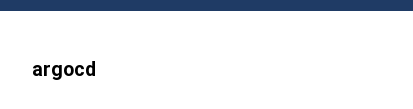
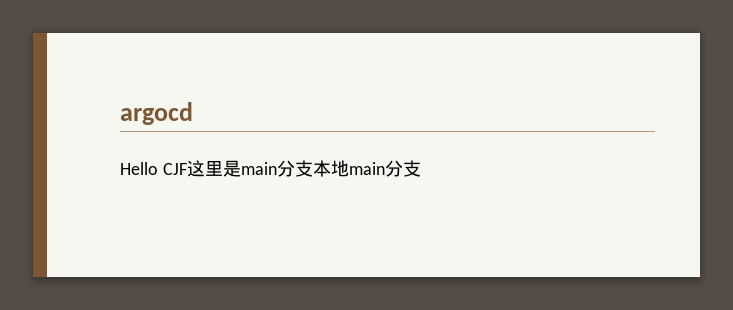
+ Hello CJF这里是main分支本地main分支

